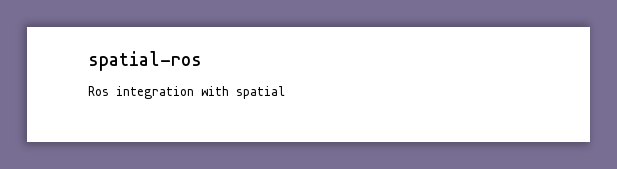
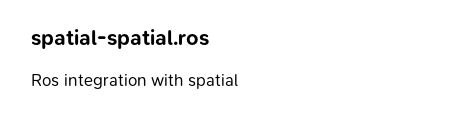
- spatial-ros
+ spatial-spatial.ros

